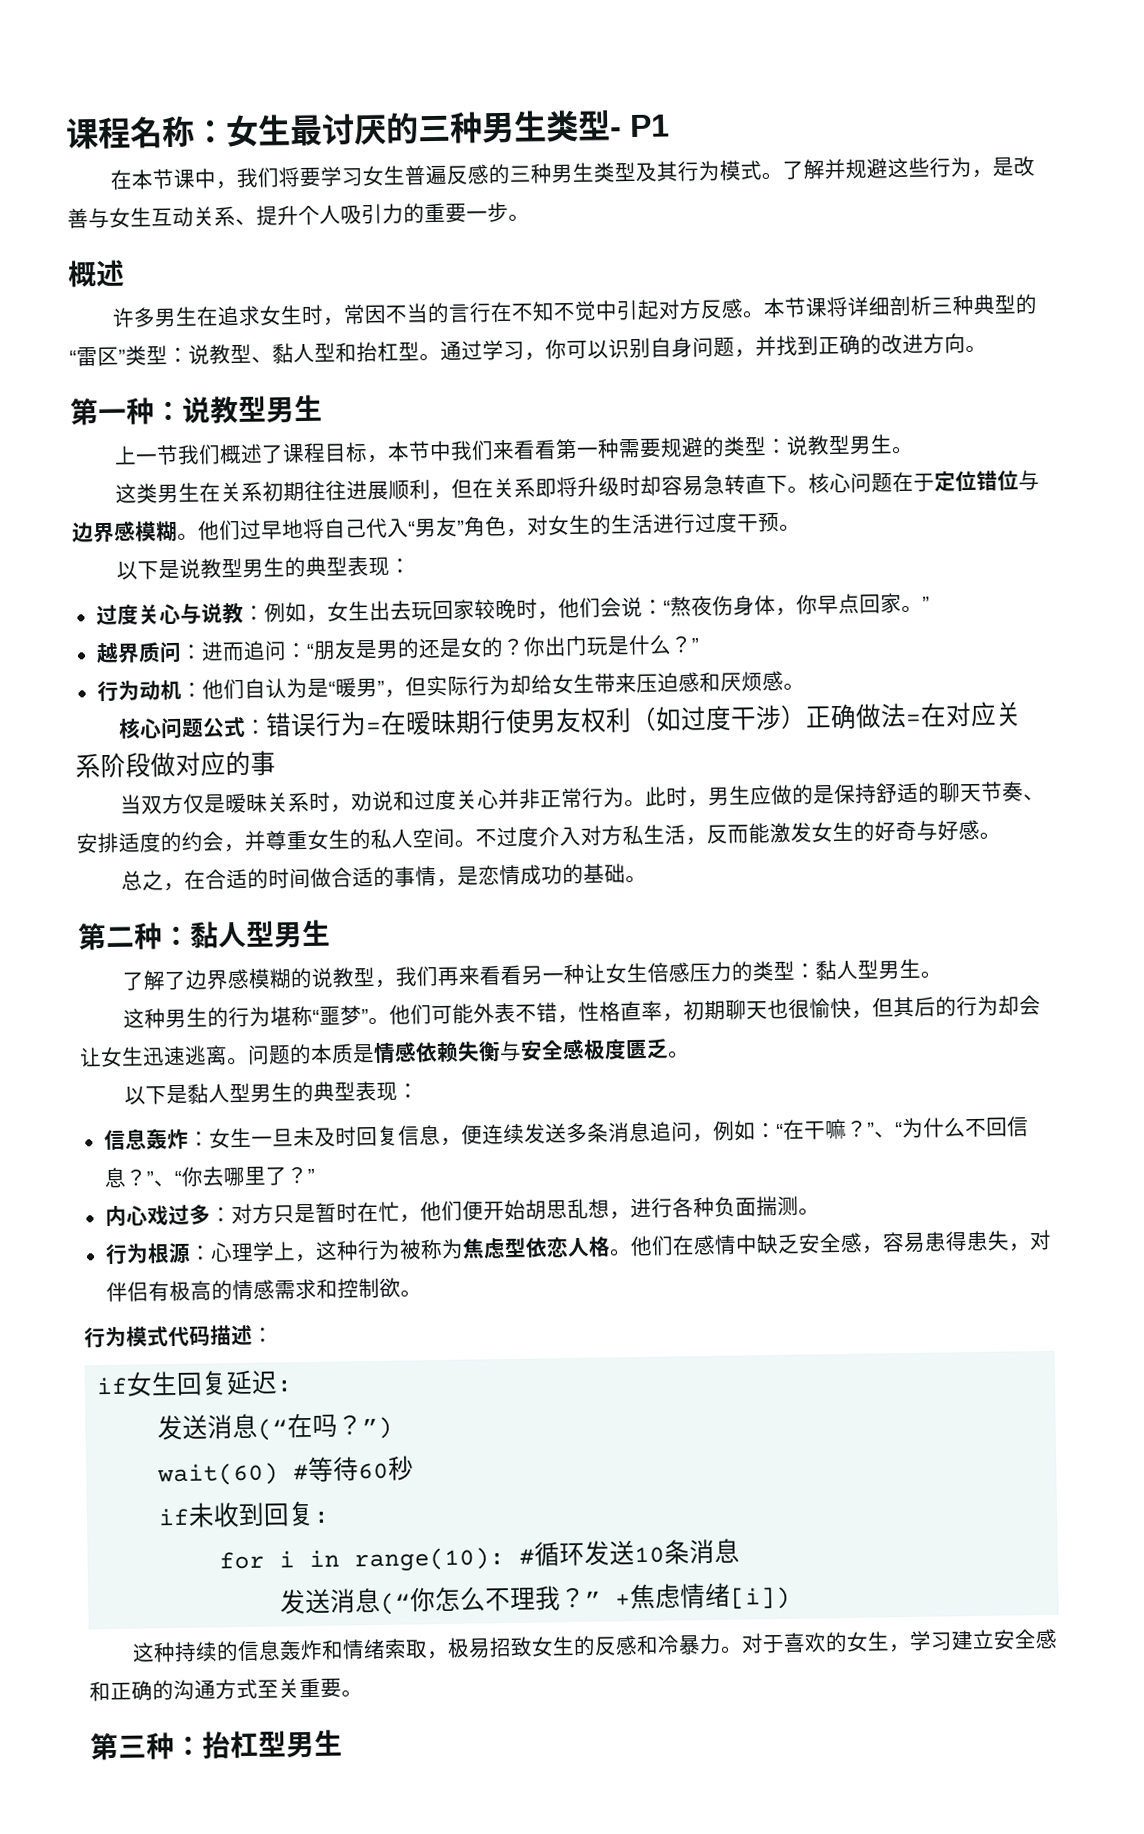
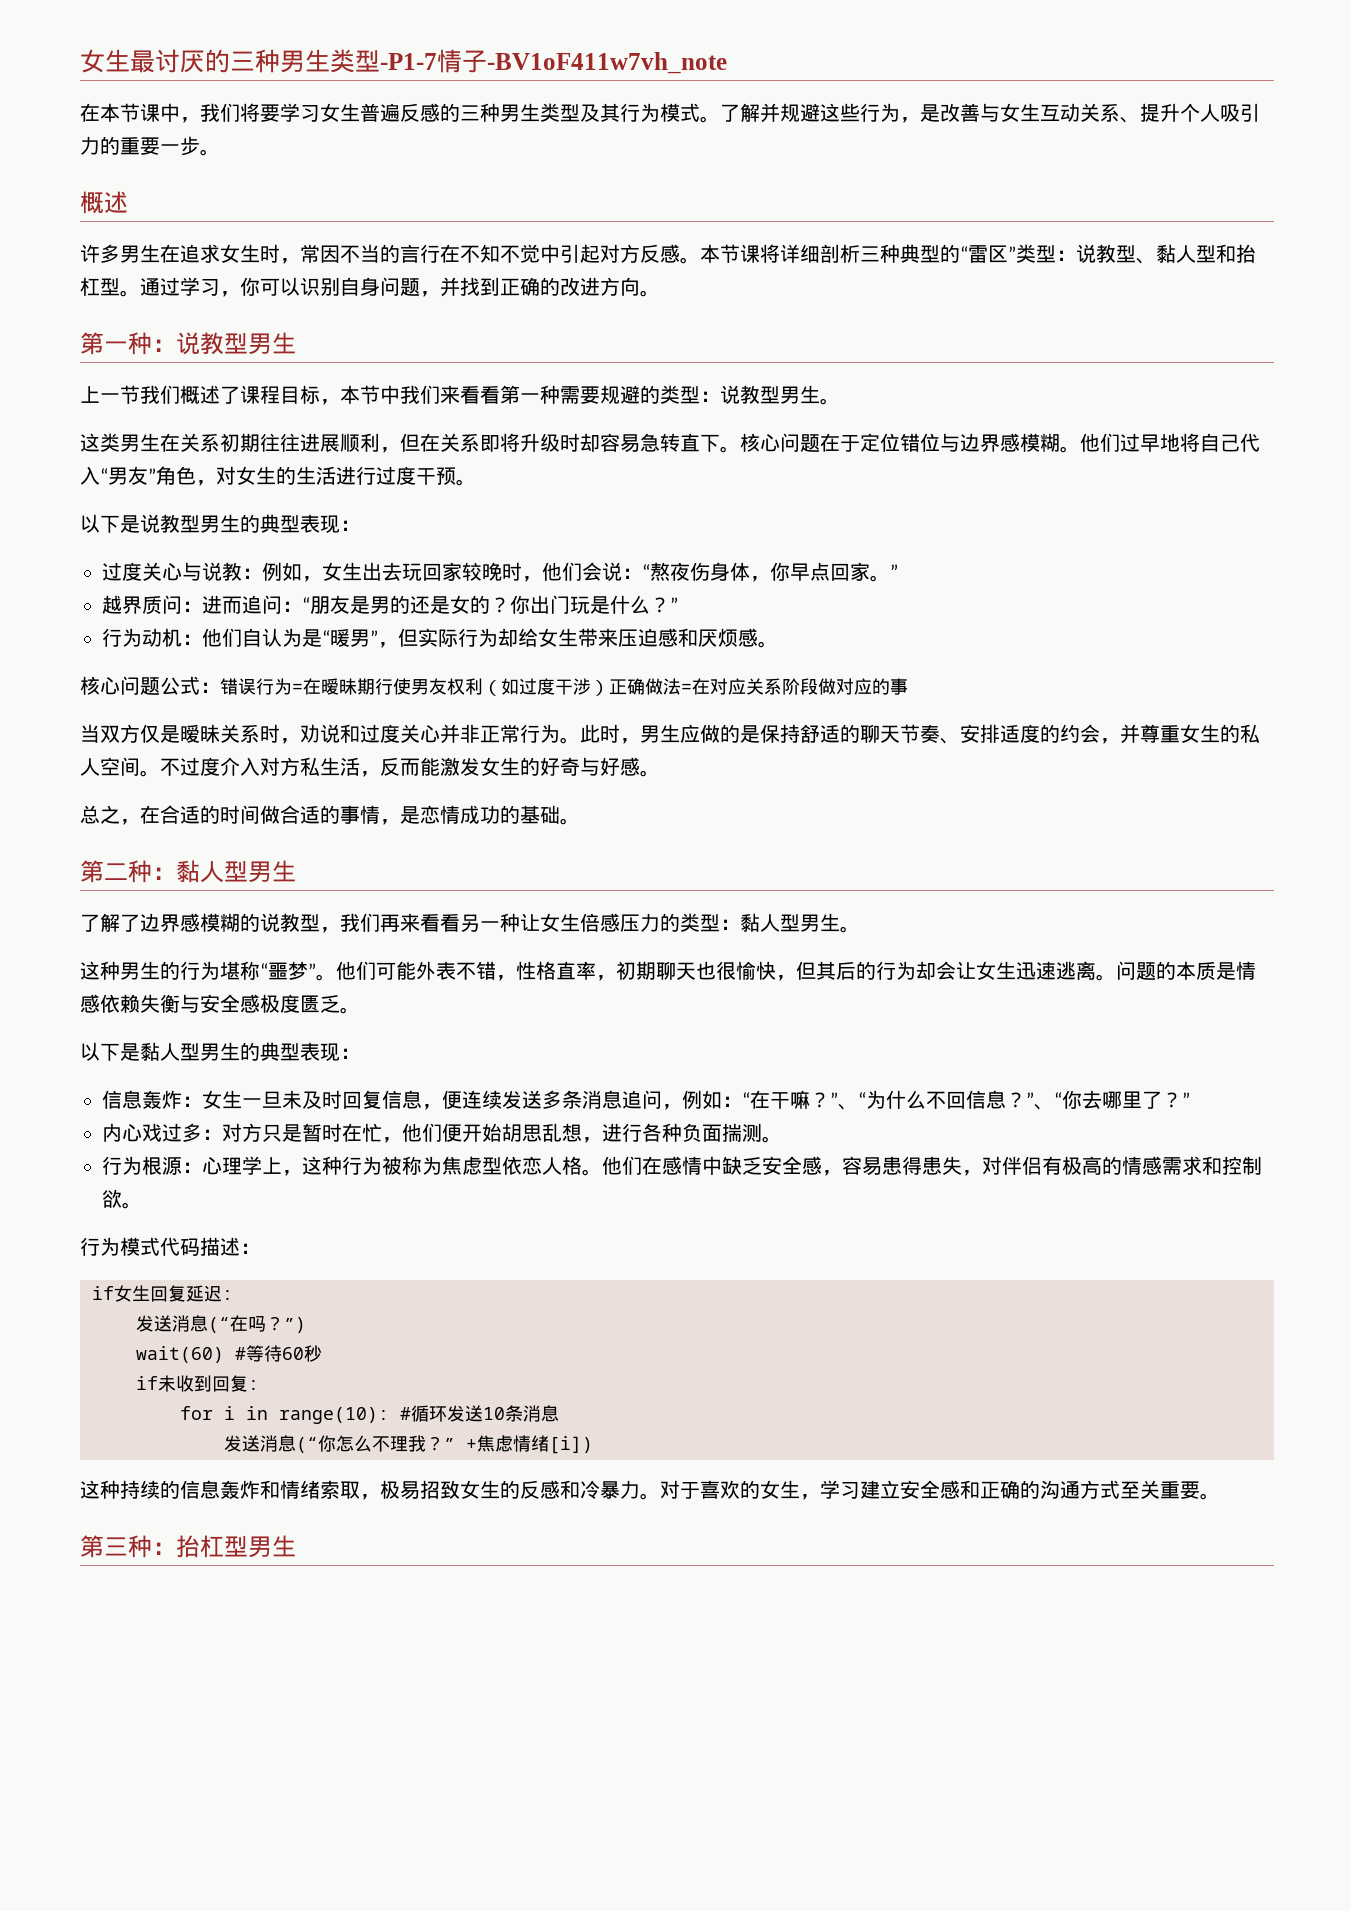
- 课程名称：女生最讨厌的三种男生类型- P1
+ 女生最讨厌的三种男生类型-P1-7情子-BV1oF411w7vh_note

